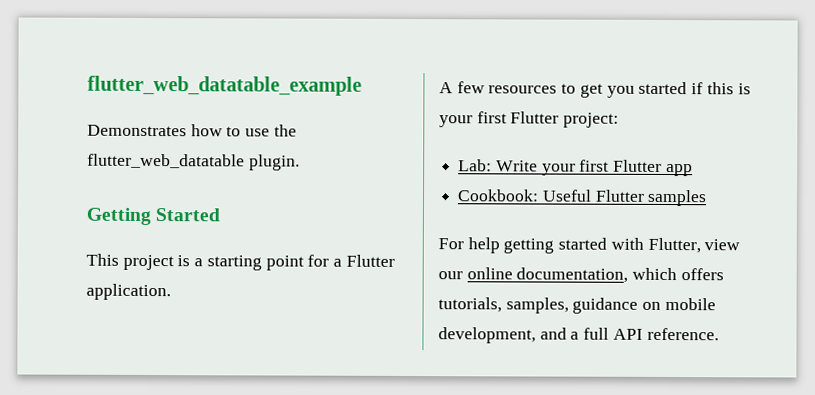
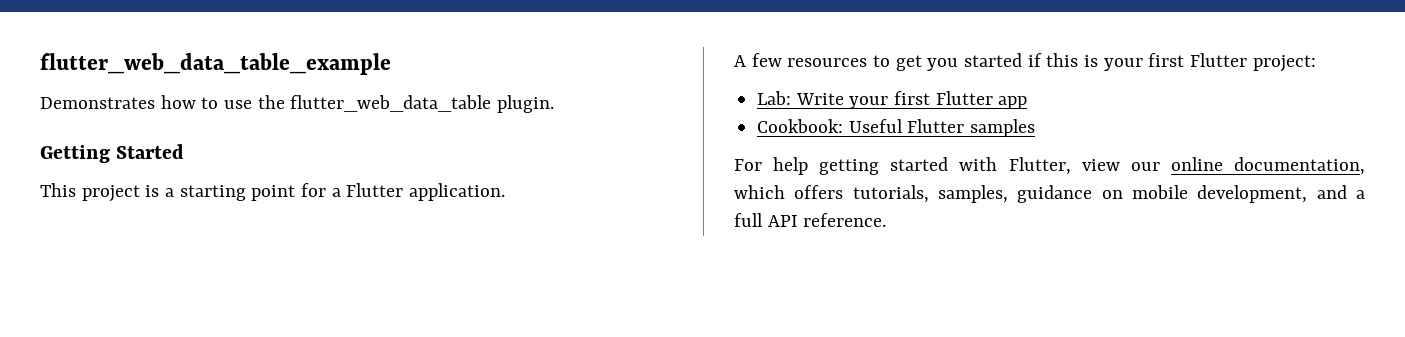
- flutter_web_datatable_example
+ flutter_web_data_table_example
- Demonstrates how to use the flutter_web_datatable plugin.
+ Demonstrates how to use the flutter_web_data_table plugin.

